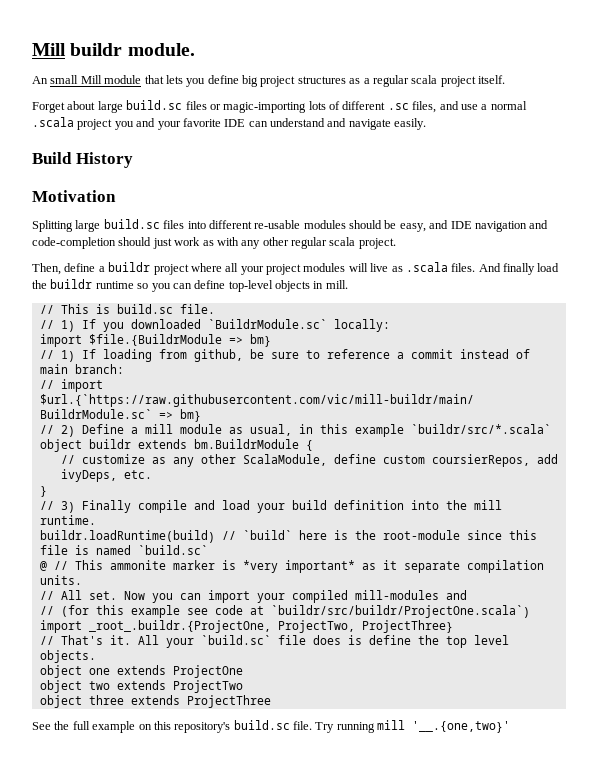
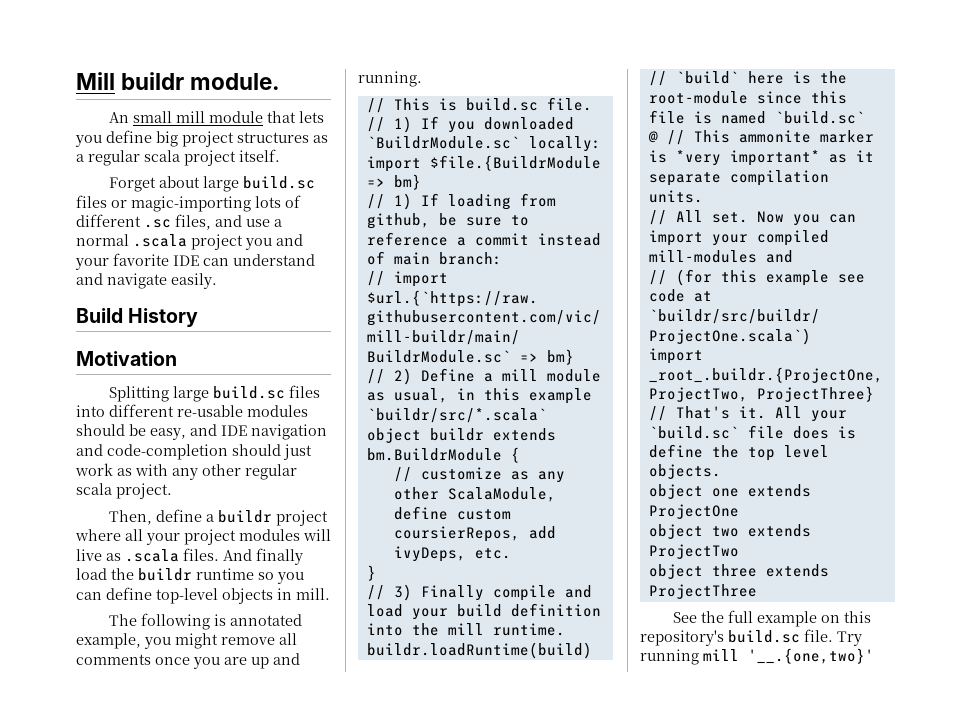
- An small Mill module that lets you define big project structures as a regular scala project itself.
+ An small mill module that lets you define big project structures as a regular scala project itself.
+ The following is annotated example, you might remove all comments once you are up and running.

